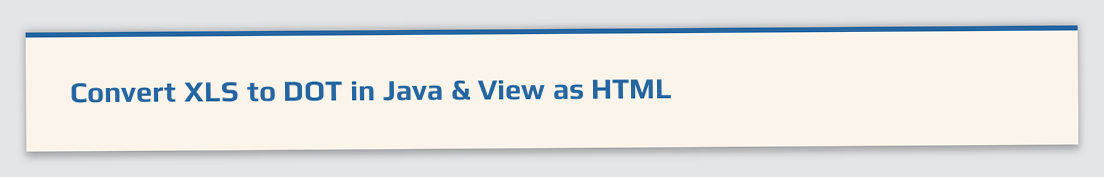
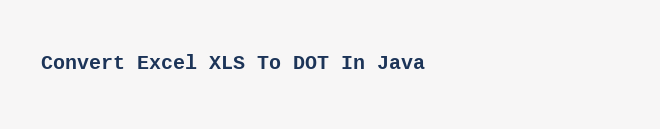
- Convert XLS to DOT in Java & View as HTML
+ Convert Excel XLS To DOT In Java

